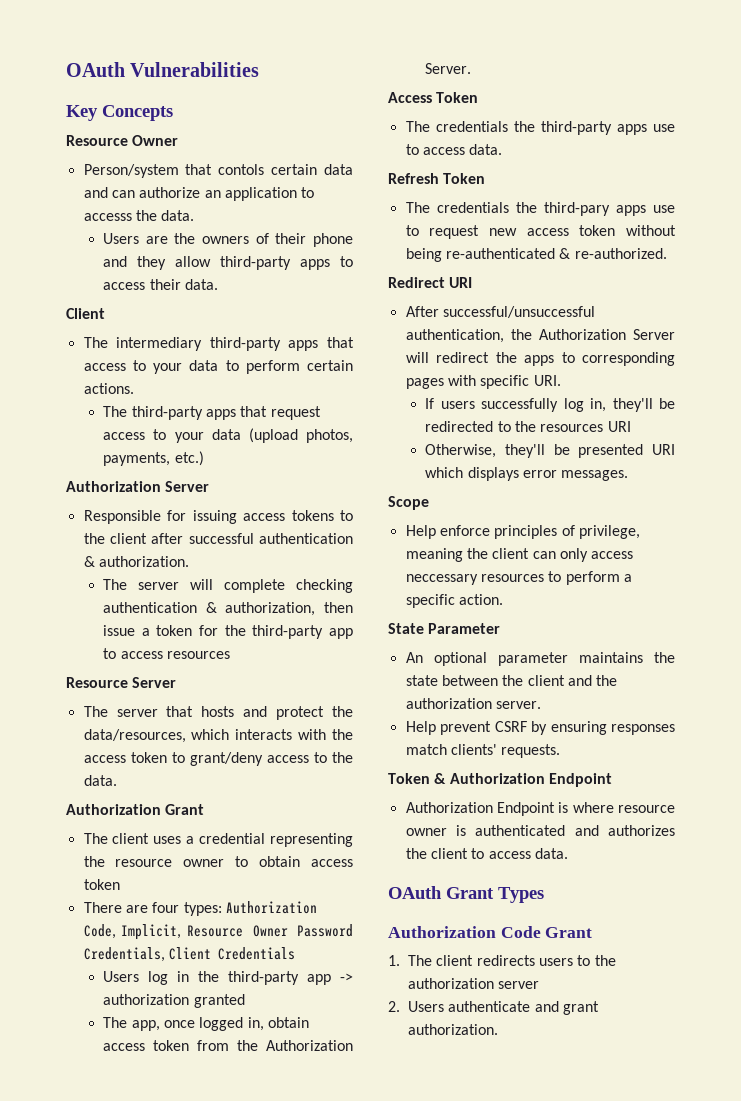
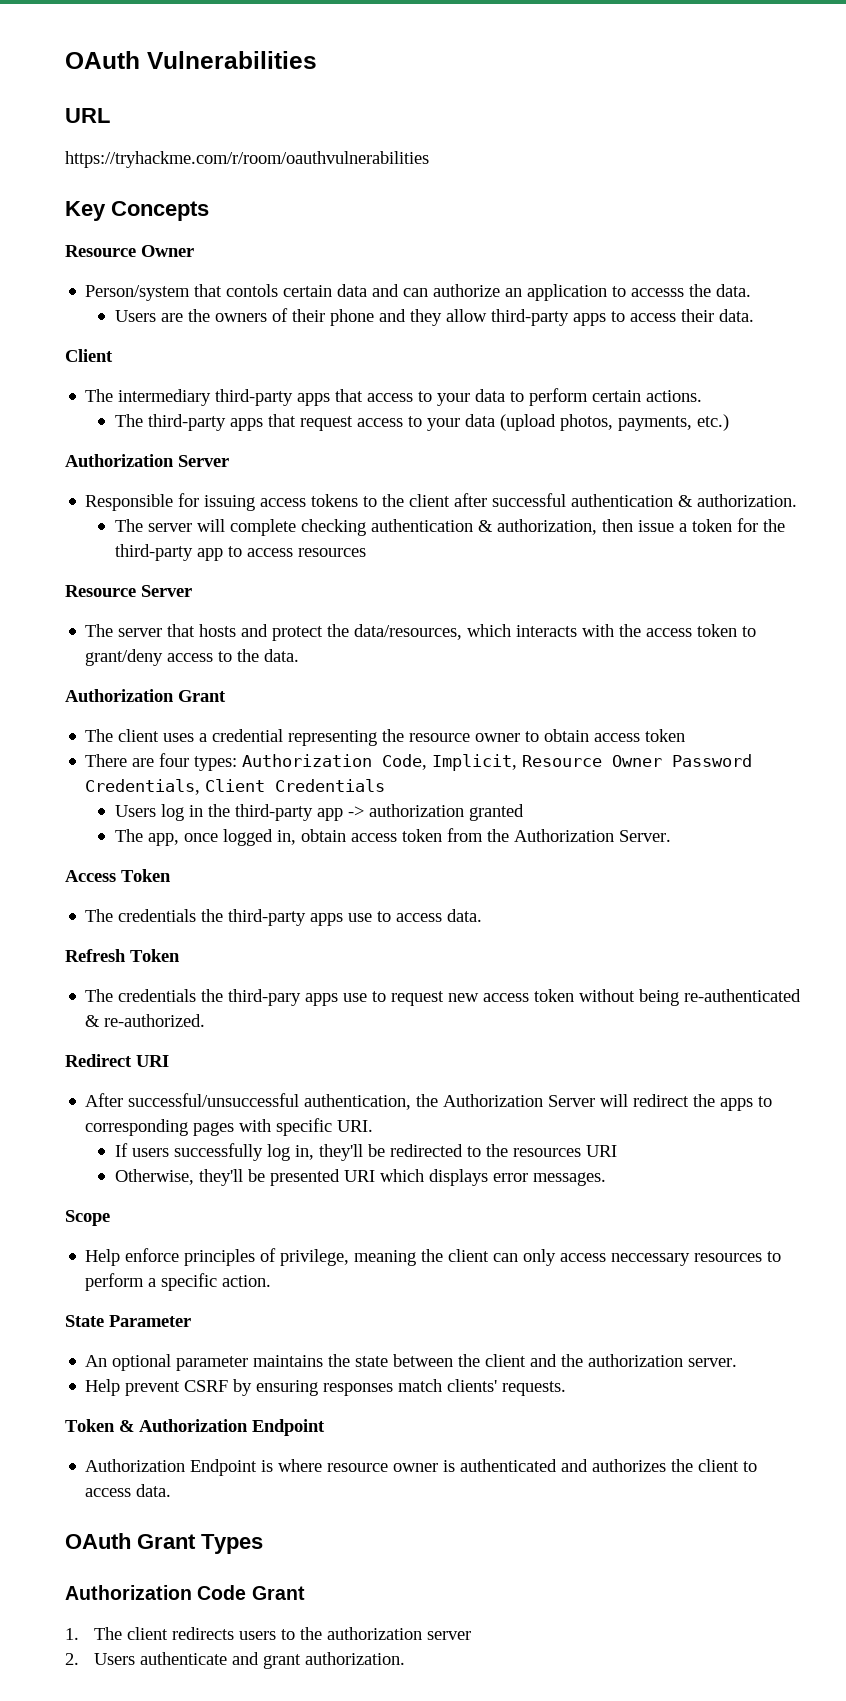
+ URL
+ https://tryhackme.com/r/room/oauthvulnerabilities

